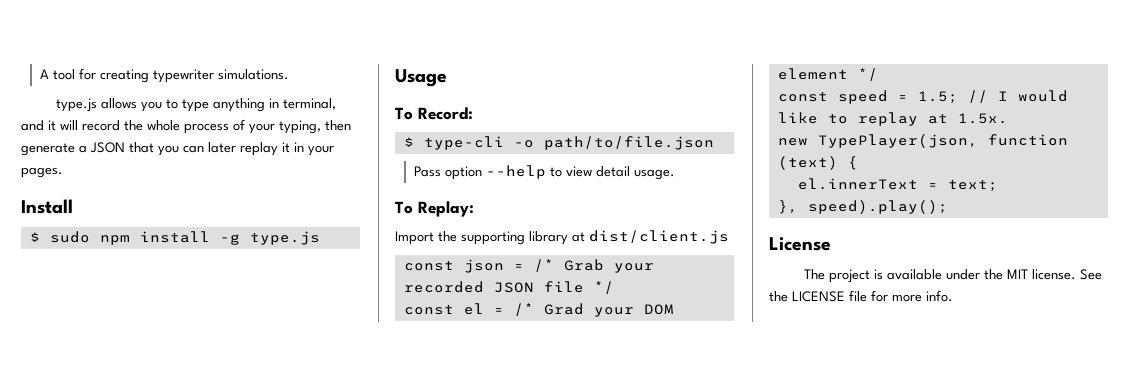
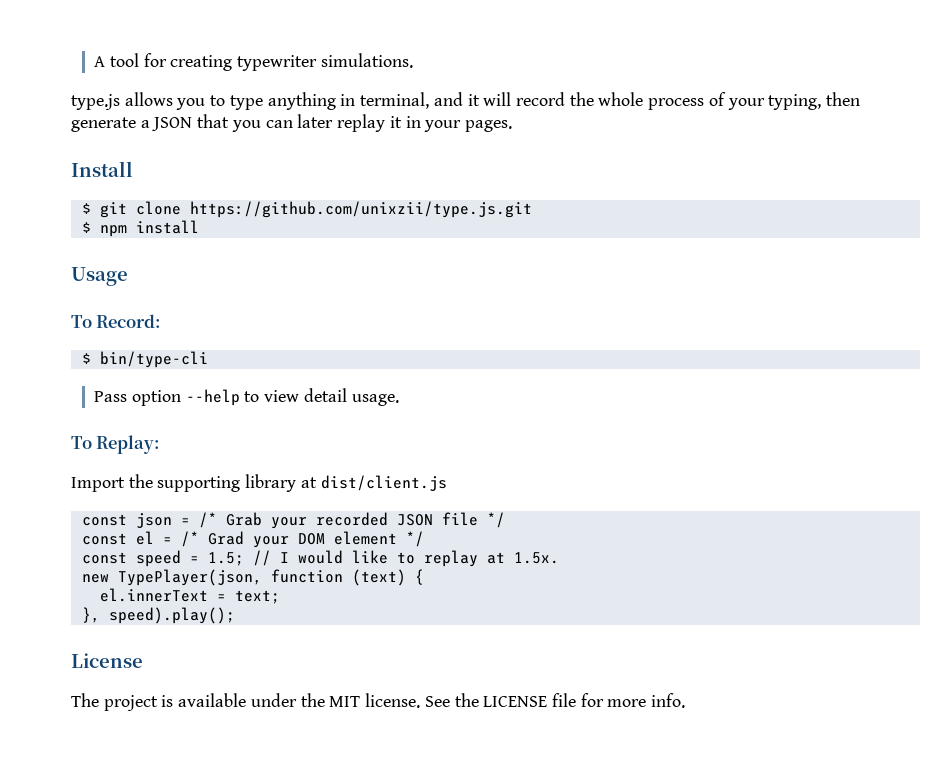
- $ sudo npm install -g type.js
+ $ git clone https://github.com/unixzii/type.js.git
+ $ npm install
- $ type-cli -o path/to/file.json
+ $ bin/type-cli

